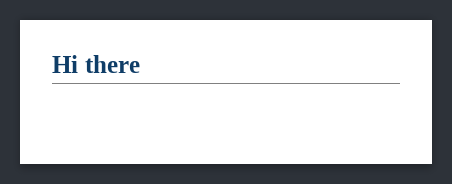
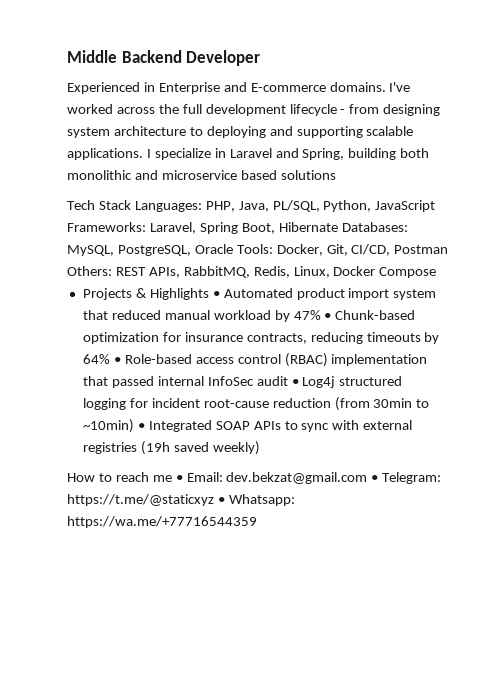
- Hi there
+ Middle Backend Developer
+ Experienced in Enterprise and E-commerce domains. I've worked across the full development lifecycle - from designing system architecture to deploying and supporting scalable applications. I specialize in Laravel and Spring, building both monolithic and microservice based solutions
+ Tech Stack Languages: PHP, Java, PL/SQL, Python, JavaScript Frameworks: Laravel, Spring Boot, Hibernate Databases: MySQL, PostgreSQL, Oracle Tools: Docker, Git, CI/CD, Postman Others: REST APIs, RabbitMQ, Redis, Linux, Docker Compose
+ Projects & Highlights • Automated product import system that reduced manual workload by 47% • Chunk-based optimization for insurance contracts, reducing timeouts by 64% • Role-based access control (RBAC) implementation that passed internal InfoSec audit • Log4j structured logging for incident root-cause reduction (from 30min to ~10min) • Integrated SOAP APIs to sync with external registries (19h saved weekly)
+ How to reach me • Email: dev.bekzat@gmail.com • Telegram: https://t.me/@staticxyz • Whatsapp: https://wa.me/+77716544359

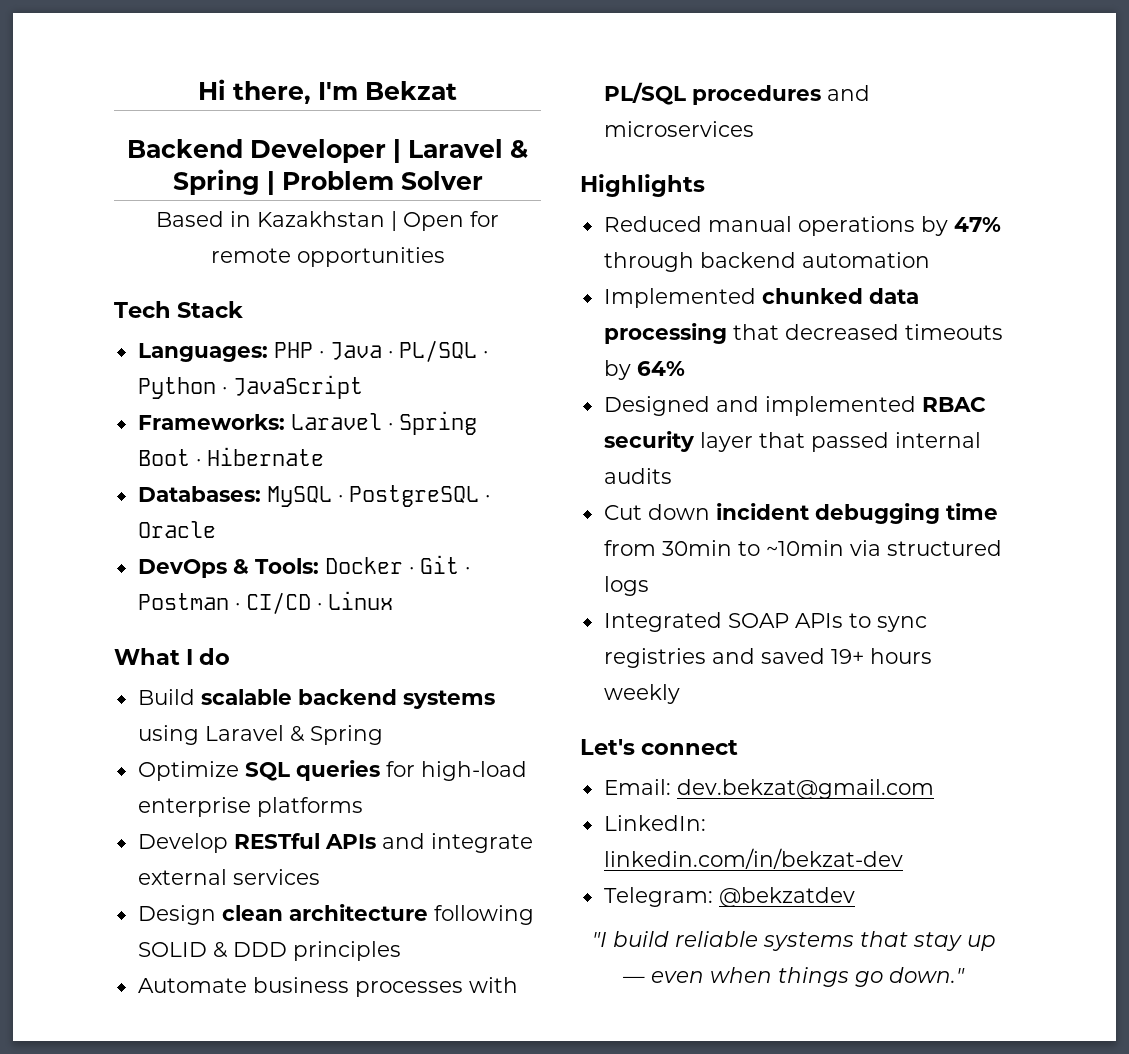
- Middle Backend Developer
- Experienced in Enterprise and E-commerce domains. I've worked across the full development lifecycle - from designing system architecture to deploying and supporting scalable applications. I specialize in Laravel and Spring, building both monolithic and microservice based solutions
- Tech Stack Languages: PHP, Java, PL/SQL, Python, JavaScript Frameworks: Laravel, Spring Boot, Hibernate Databases: MySQL, PostgreSQL, Oracle Tools: Docker, Git, CI/CD, Postman Others: REST APIs, RabbitMQ, Redis, Linux, Docker Compose
- Projects & Highlights • Automated product import system that reduced manual workload by 47% • Chunk-based optimization for insurance contracts, reducing timeouts by 64% • Role-based access control (RBAC) implementation that passed internal InfoSec audit • Log4j structured logging for incident root-cause reduction (from 30min to ~10min) • Integrated SOAP APIs to sync with external registries (19h saved weekly)
- How to reach me • Email: dev.bekzat@gmail.com • Telegram: https://t.me/@staticxyz • Whatsapp: https://wa.me/+77716544359
+ Hi there, I'm Bekzat
+ Backend Developer | Laravel & Spring | Problem Solver
+ Based in Kazakhstan | Open for remote opportunities
+ Tech Stack
+ Languages: PHP · Java · PL/SQL · Python · JavaScript
+ Frameworks: Laravel · Spring Boot · Hibernate
+ Databases: MySQL · PostgreSQL · Oracle
+ DevOps & Tools: Docker · Git · Postman · CI/CD · Linux
+ What I do
+ Build scalable backend systems using Laravel & Spring
+ Optimize SQL queries for high-load enterprise platforms
+ Develop RESTful APIs and integrate external services
+ Design clean architecture following SOLID & DDD principles
+ Automate business processes with PL/SQL procedures and microservices
+ Highlights
+ Reduced manual operations by 47% through backend automation
+ Implemented chunked data processing that decreased timeouts by 64%
+ Designed and implemented RBAC security layer that passed internal audits
+ Cut down incident debugging time from 30min to ~10min via structured logs
+ Integrated SOAP APIs to sync registries and saved 19+ hours weekly
+ Let's connect
+ Email: dev.bekzat@gmail.com
+ LinkedIn: linkedin.com/in/bekzat-dev
+ Telegram: @bekzatdev
+ "I build reliable systems that stay up — even when things go down."

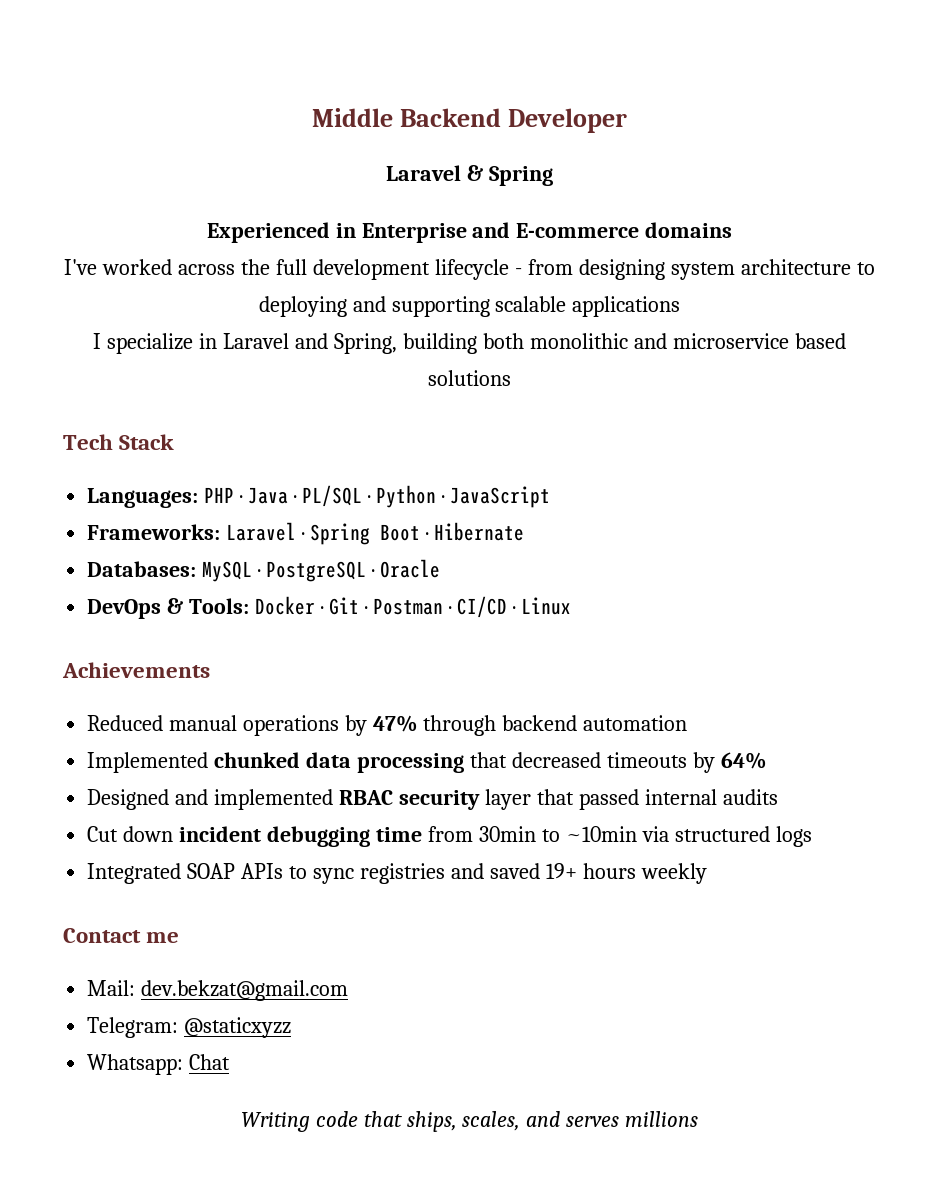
- Hi there, I'm Bekzat
- Backend Developer | Laravel & Spring | Problem Solver
- Based in Kazakhstan | Open for remote opportunities
+ Middle Backend Developer
+ Laravel & Spring
+ Experienced in Enterprise and E-commerce domains
+ I've worked across the full development lifecycle - from designing system architecture to deploying and supporting scalable applications
+ I specialize in Laravel and Spring, building both monolithic and microservice based solutions
- What I do
- Build scalable backend systems using Laravel & Spring
- Optimize SQL queries for high-load enterprise platforms
- Develop RESTful APIs and integrate external services
- Design clean architecture following SOLID & DDD principles
- Automate business processes with PL/SQL procedures and microservices
- Highlights
+ Achievements
- Let's connect
- Email: dev.bekzat@gmail.com
- LinkedIn: linkedin.com/in/bekzat-dev
- Telegram: @bekzatdev
- "I build reliable systems that stay up — even when things go down."
+ Contact me
+ Mail: dev.bekzat@gmail.com
+ Telegram: @staticxyzz
+ Whatsapp: Chat
+ Writing code that ships, scales, and serves millions

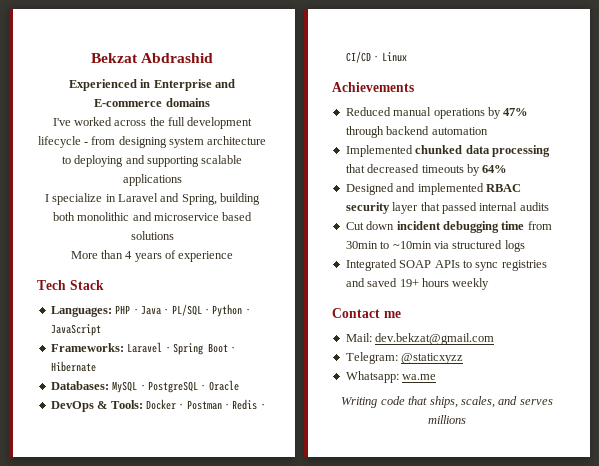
- Middle Backend Developer
- Laravel & Spring
+ Bekzat Abdrashid
+ More than 4 years of experience
- DevOps & Tools: Docker · Git · Postman · CI/CD · Linux
+ DevOps & Tools: Docker · Postman · Redis · CI/CD · Linux
- Whatsapp: Chat
+ Whatsapp: wa.me

